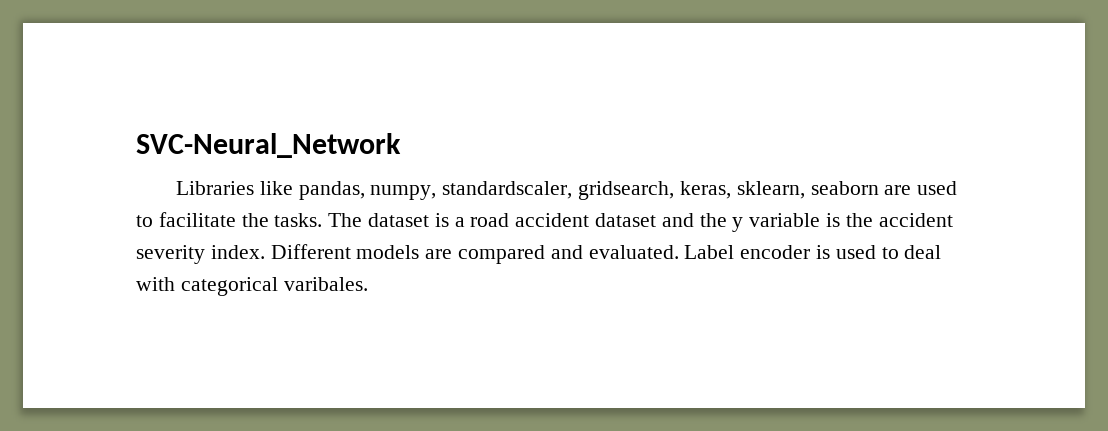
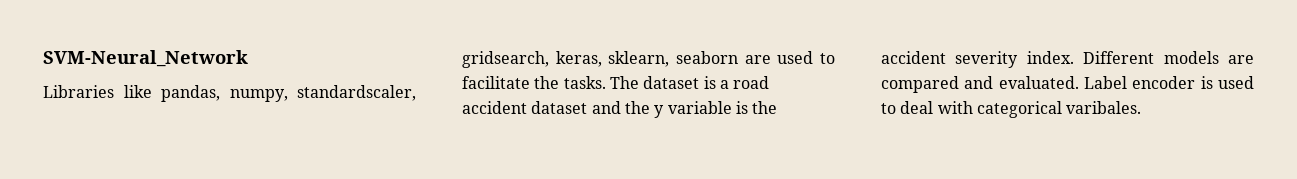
- SVC-Neural_Network
+ SVM-Neural_Network

